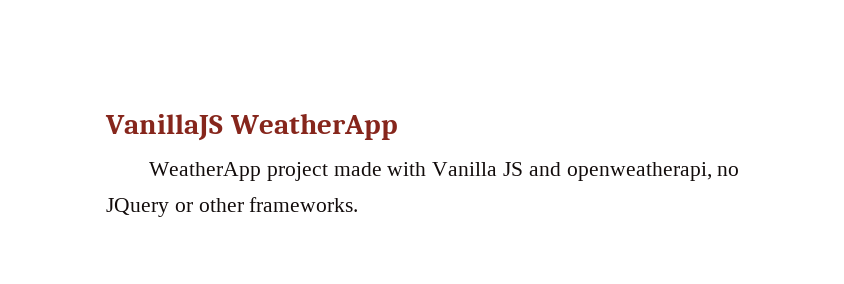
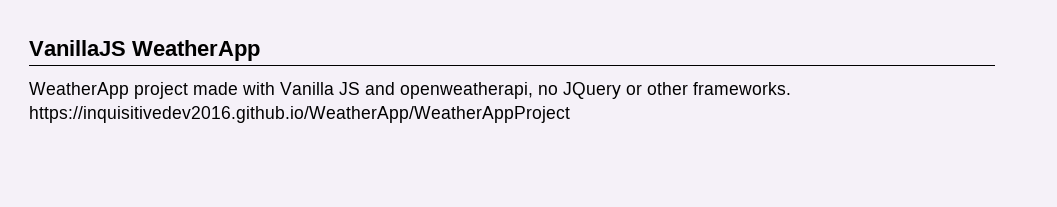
- WeatherApp project made with Vanilla JS and openweatherapi, no JQuery or other frameworks.
+ WeatherApp project made with Vanilla JS and openweatherapi, no JQuery or other frameworks. https://inquisitivedev2016.github.io/WeatherApp/WeatherAppProject

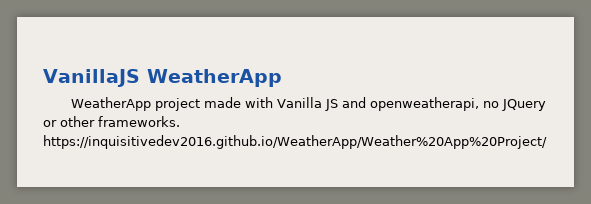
- WeatherApp project made with Vanilla JS and openweatherapi, no JQuery or other frameworks. https://inquisitivedev2016.github.io/WeatherApp/WeatherAppProject
+ WeatherApp project made with Vanilla JS and openweatherapi, no JQuery or other frameworks. https://inquisitivedev2016.github.io/WeatherApp/Weather%20App%20Project/

